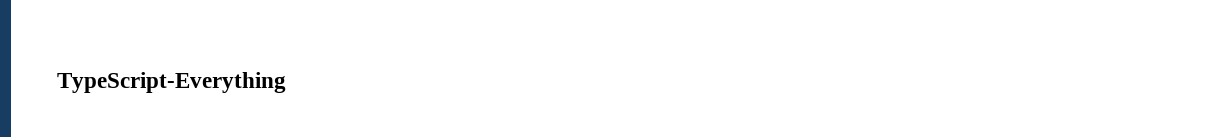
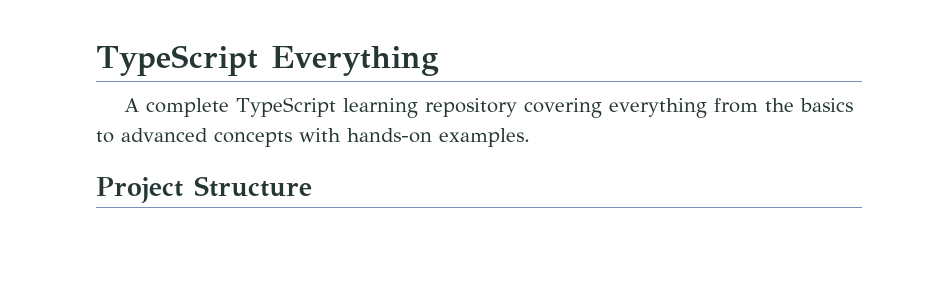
- TypeScript-Everything
+ TypeScript Everything
+ A complete TypeScript learning repository covering everything from the basics to advanced concepts with hands-on examples.
+ Project Structure

